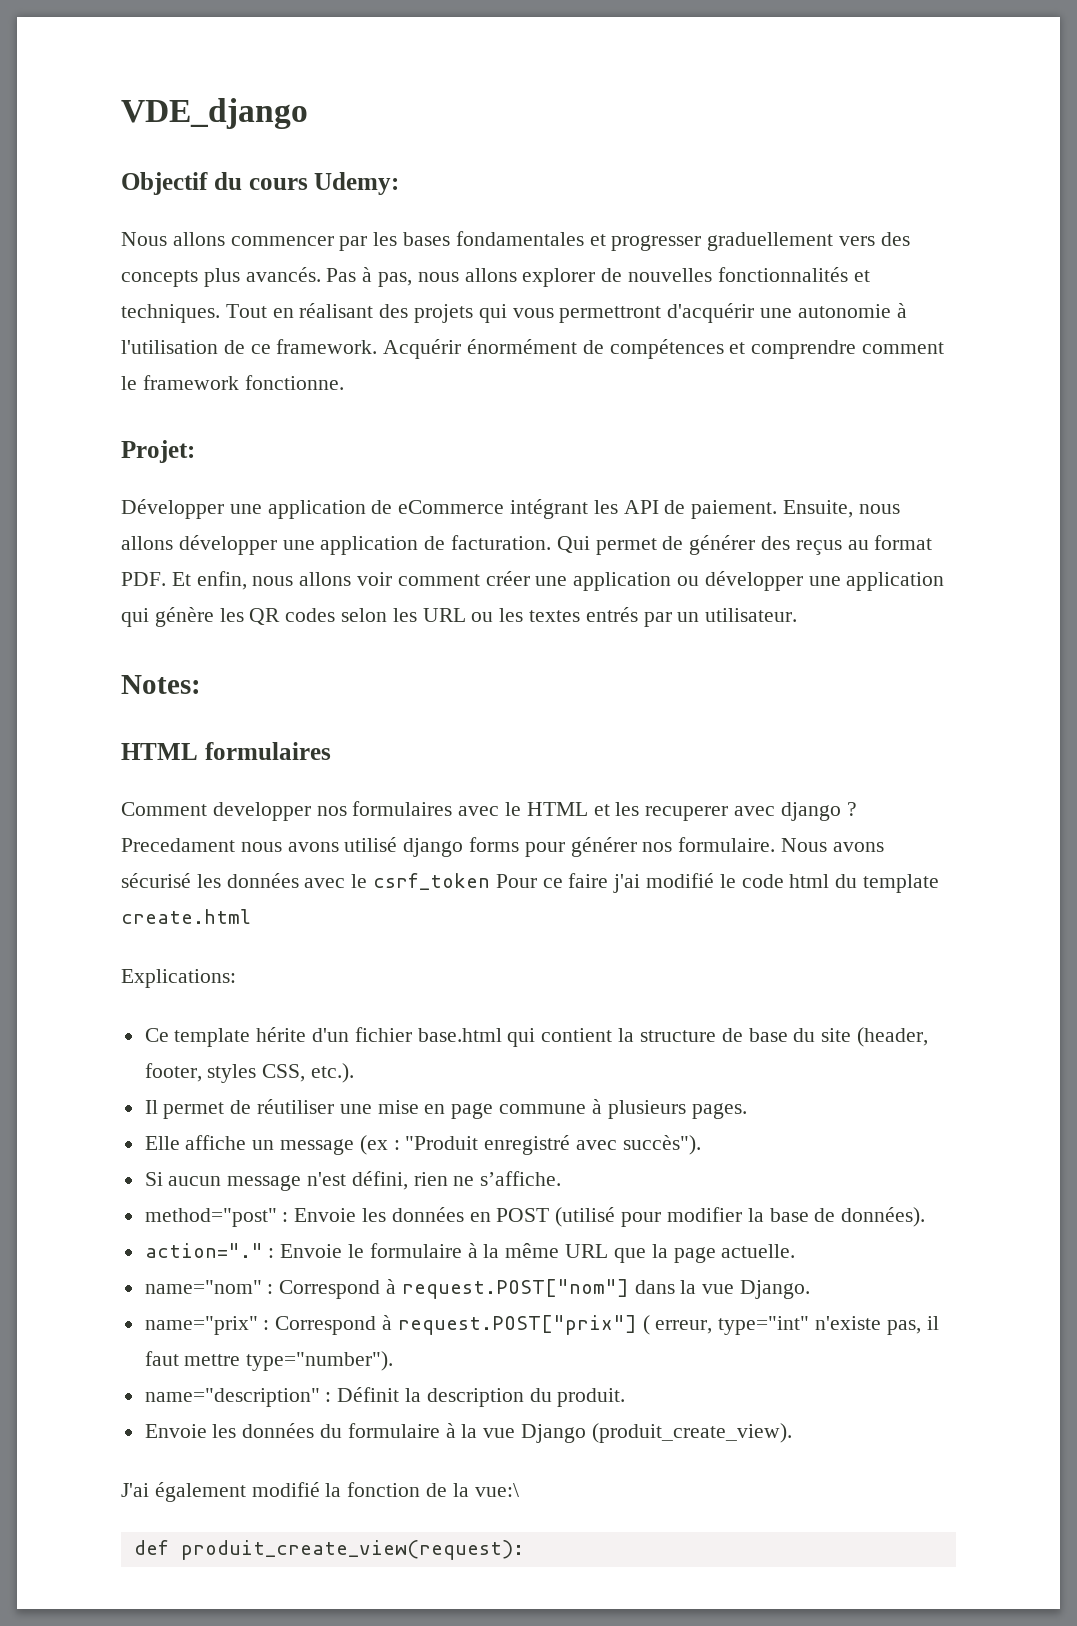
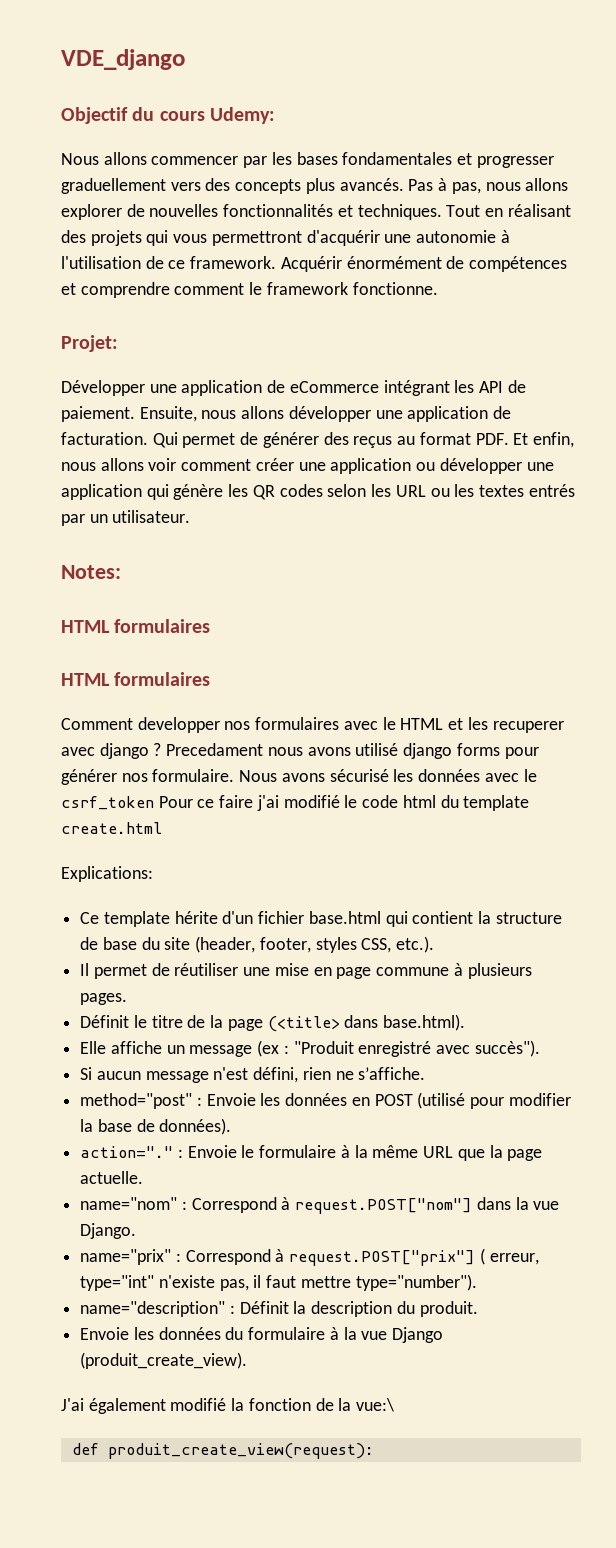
  Notes:
+ HTML formulaires
+ Définit le titre de la page (<title> dans base.html).

